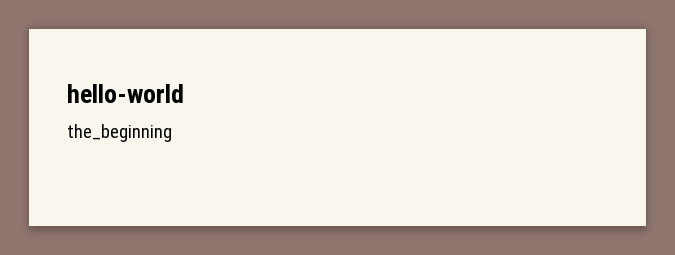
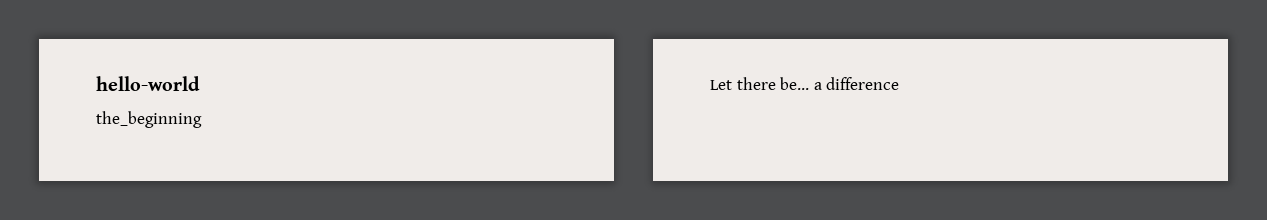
+ Let there be... a difference

